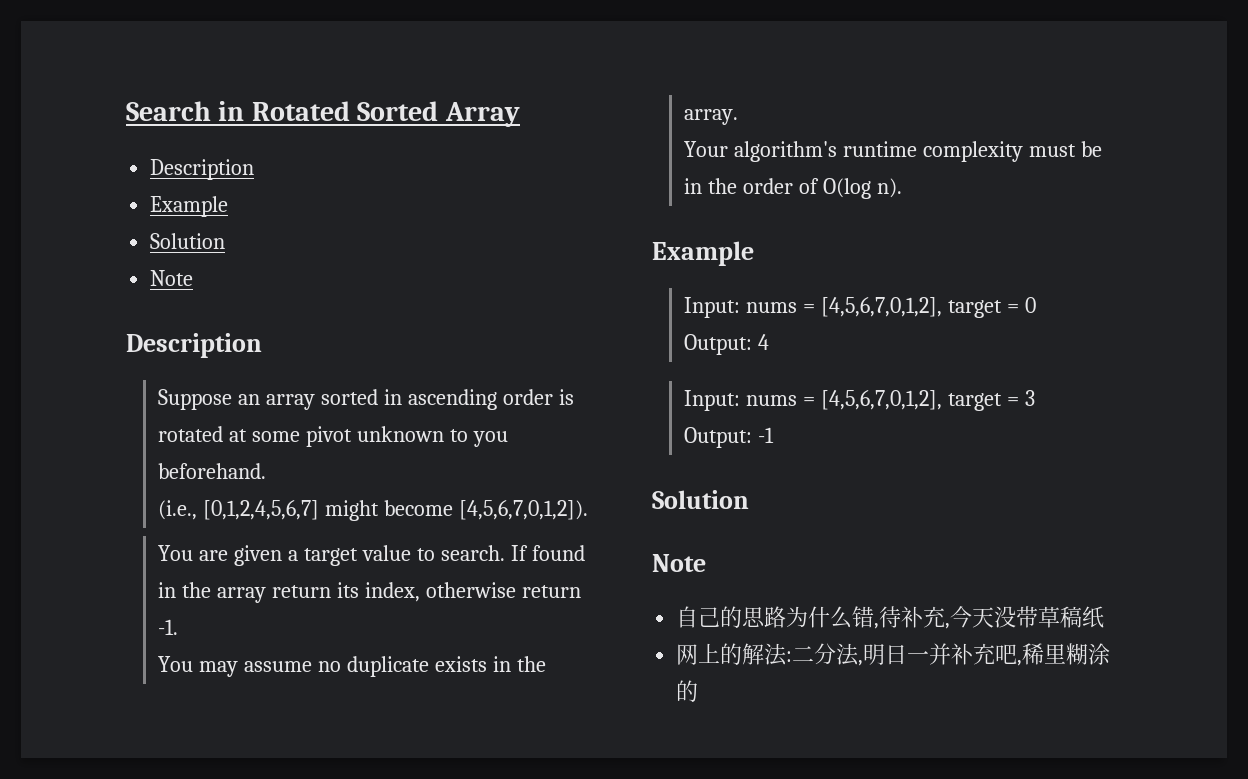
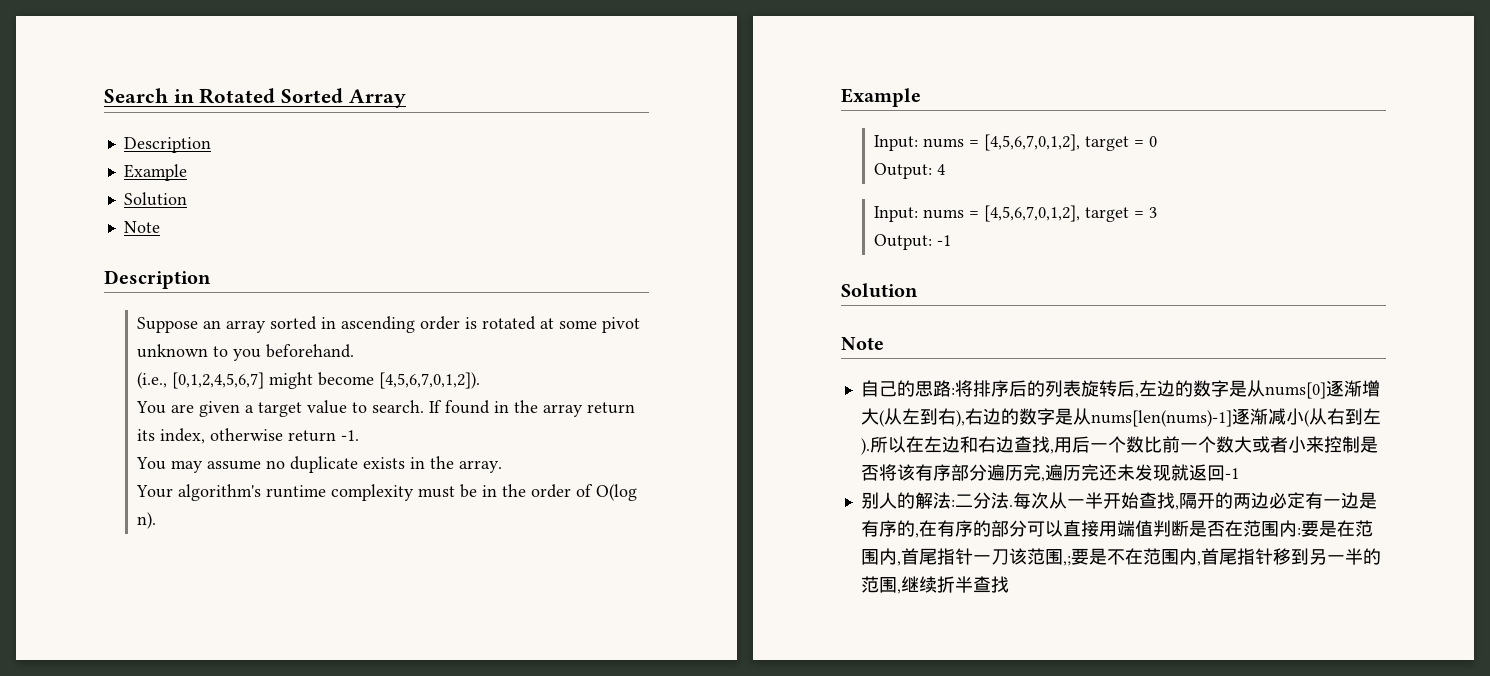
- 自己的思路为什么错,待补充,今天没带草稿纸
- 网上的解法:二分法,明日一并补充吧,稀里糊涂的
+ 自己的思路:将排序后的列表旋转后,左边的数字是从nums[0]逐渐增大(从左到右),右边的数字是从nums[len(nums)-1]逐渐减小(从右到左).所以在左边和右边查找,用后一个数比前一个数大或者小来控制是否将该有序部分遍历完,遍历完还未发现就返回-1
+ 别人的解法:二分法.每次从一半开始查找,隔开的两边必定有一边是有序的,在有序的部分可以直接用端值判断是否在范围内:要是在范围内,首尾指针一刀该范围,;要是不在范围内,首尾指针移到另一半的范围,继续折半查找

